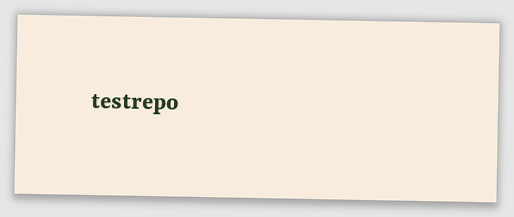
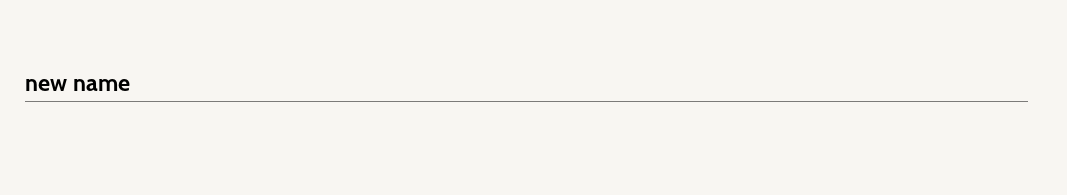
- testrepo
+ new name

